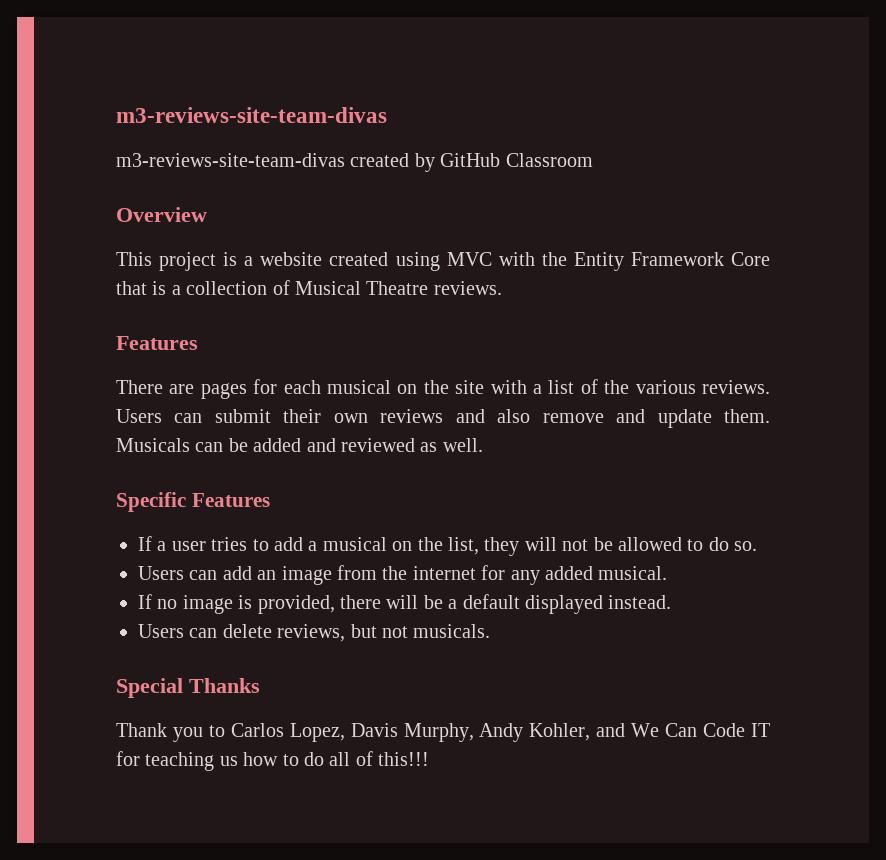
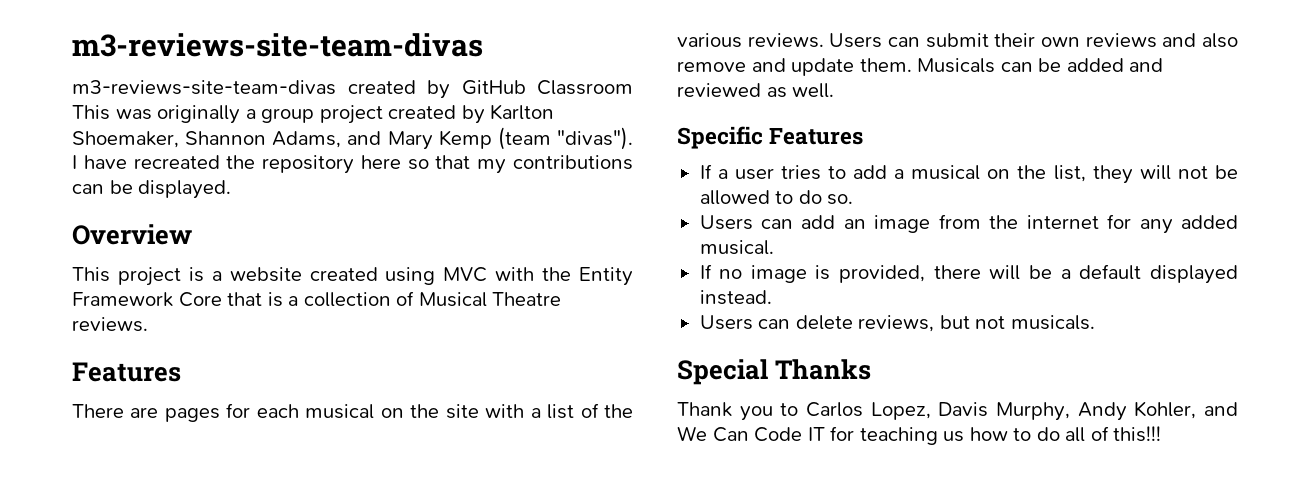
- m3-reviews-site-team-divas created by GitHub Classroom
+ m3-reviews-site-team-divas created by GitHub Classroom This was originally a group project created by Karlton Shoemaker, Shannon Adams, and Mary Kemp (team "divas"). I have recreated the repository here so that my contributions can be displayed.

